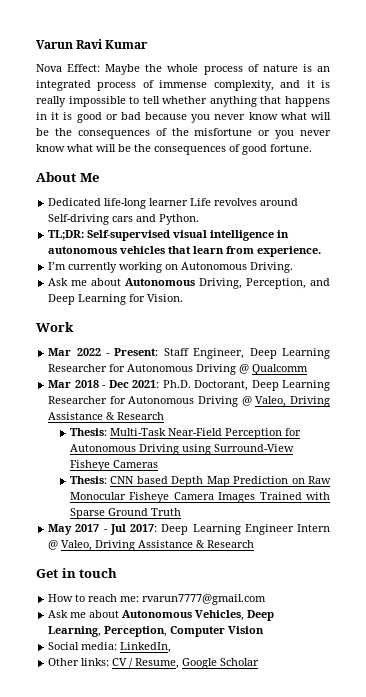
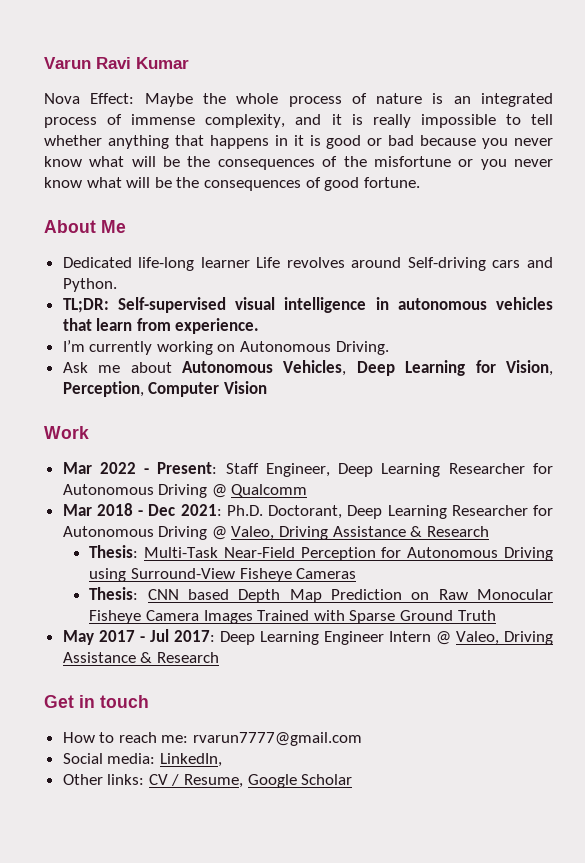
- Ask me about Autonomous Driving, Perception, and Deep Learning for Vision.
+ Ask me about Autonomous Vehicles, Deep Learning for Vision, Perception, Computer Vision
- Ask me about Autonomous Vehicles, Deep Learning, Perception, Computer Vision

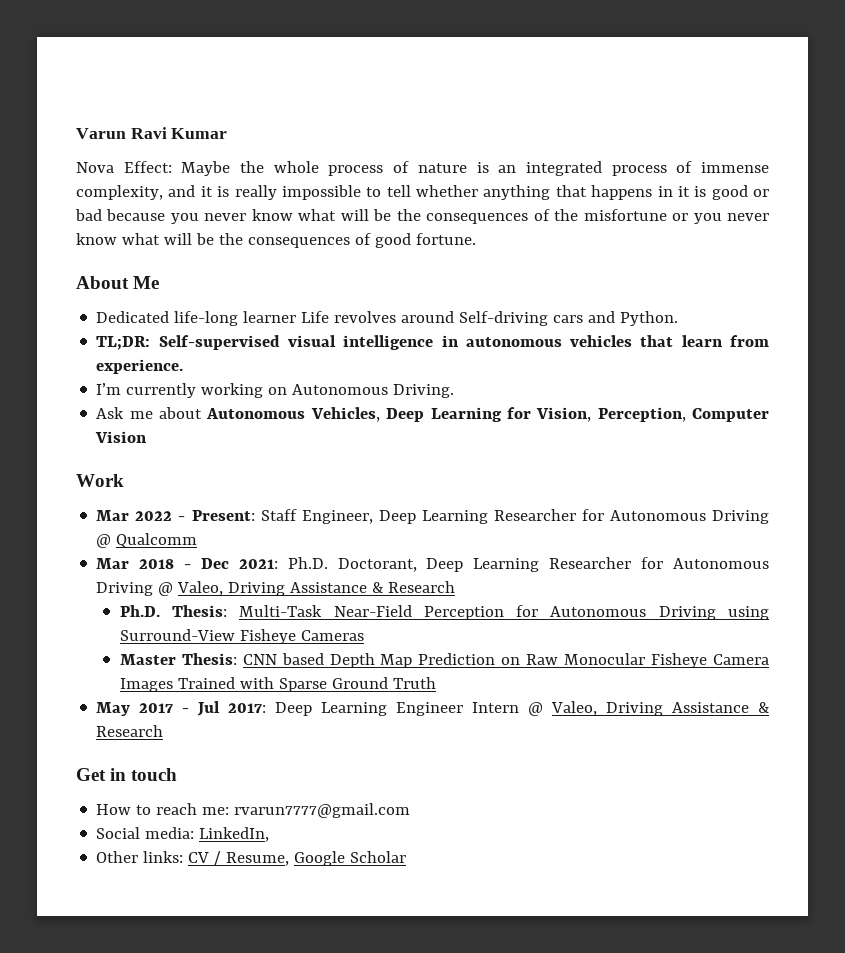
- Thesis: Multi-Task Near-Field Perception for Autonomous Driving using Surround-View Fisheye Cameras
+ Ph.D. Thesis: Multi-Task Near-Field Perception for Autonomous Driving using Surround-View Fisheye Cameras
- Thesis: CNN based Depth Map Prediction on Raw Monocular Fisheye Camera Images Trained with Sparse Ground Truth
+ Master Thesis: CNN based Depth Map Prediction on Raw Monocular Fisheye Camera Images Trained with Sparse Ground Truth

